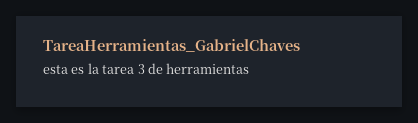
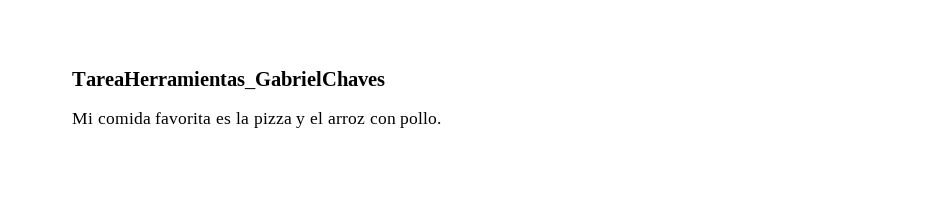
- esta es la tarea 3 de herramientas
+ Mi comida favorita es la pizza y el arroz con pollo.

